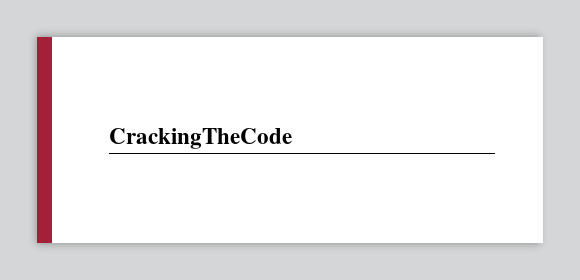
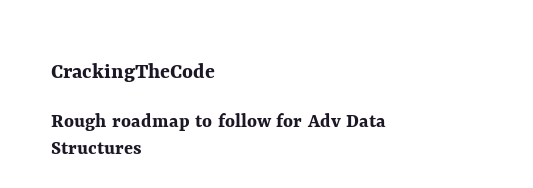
+ Rough roadmap to follow for Adv Data Structures

